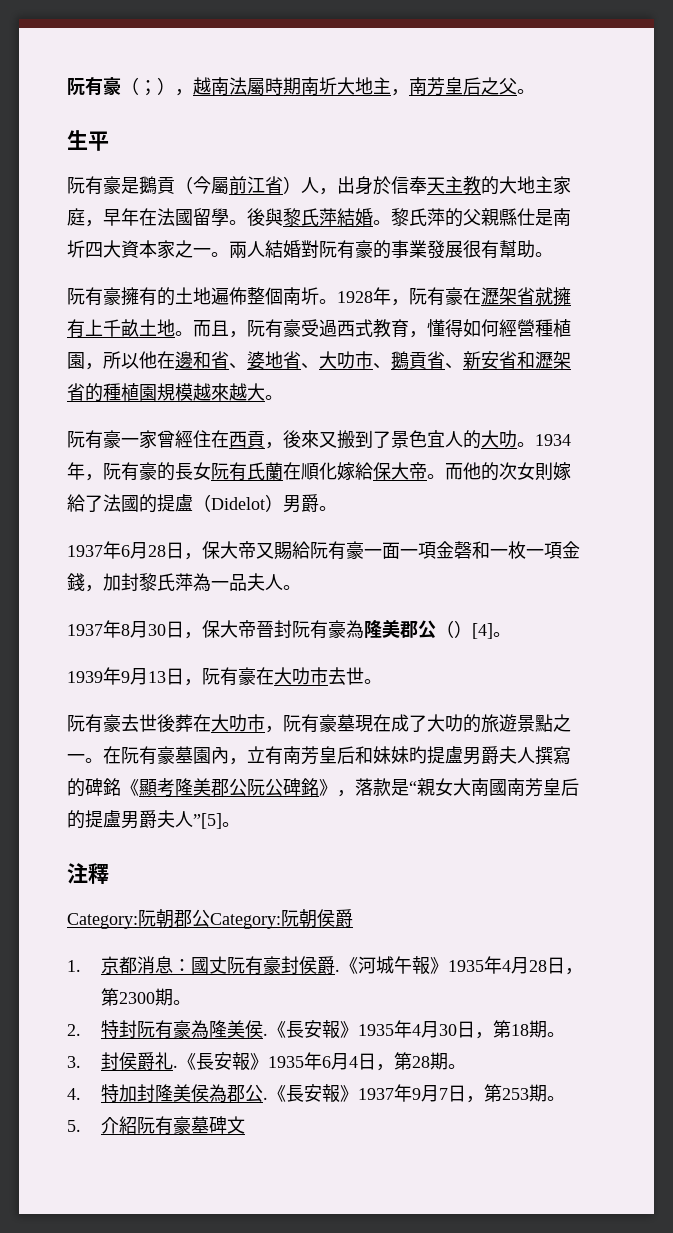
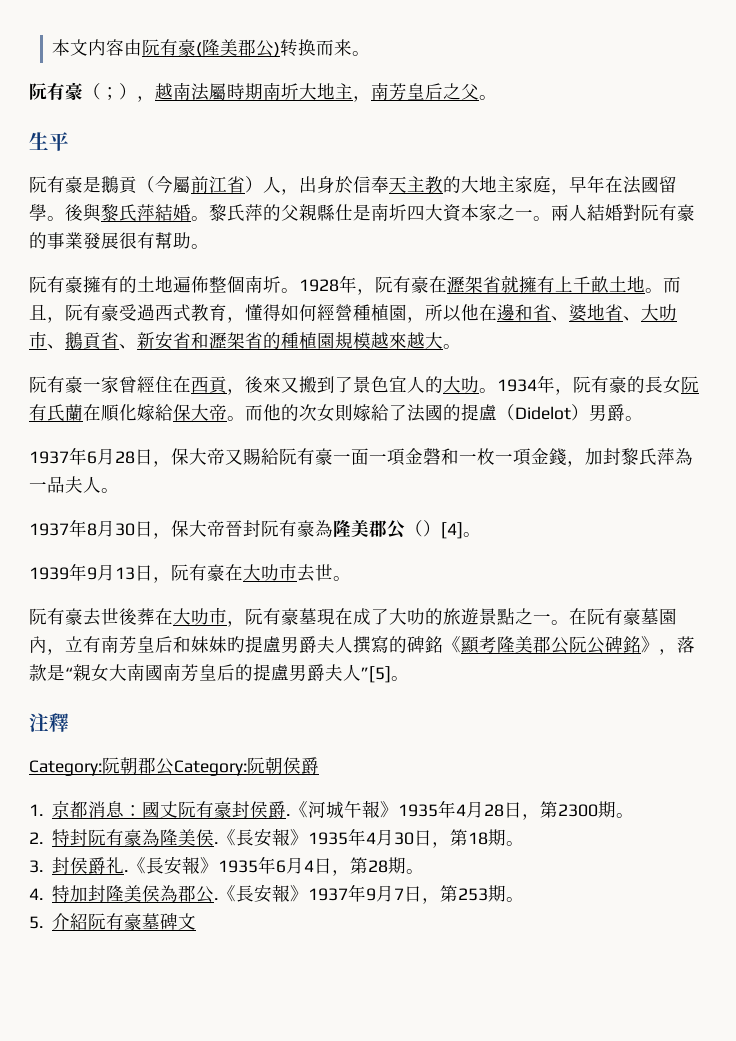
+ 本文内容由阮有豪(隆美郡公)转换而来。

